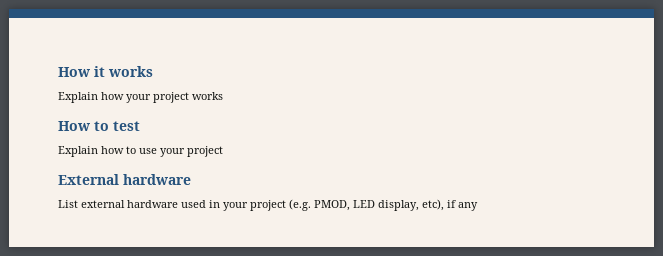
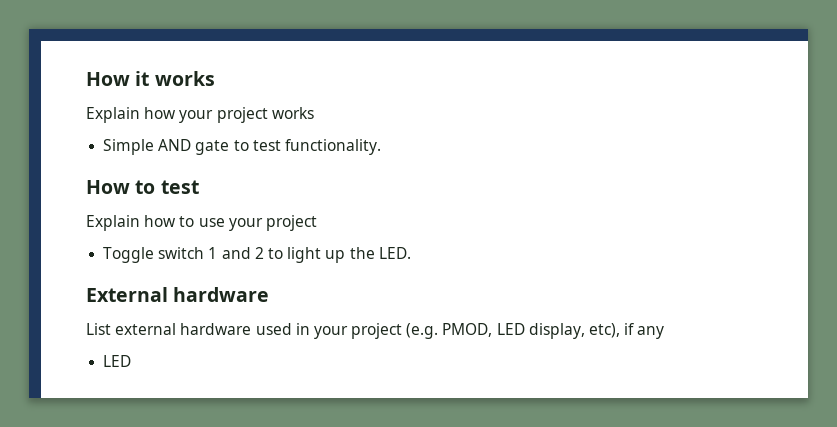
+ Simple AND gate to test functionality.
+ Toggle switch 1 and 2 to light up the LED.
  List external hardware used in your project (e.g. PMOD, LED display, etc), if any
+ LED

